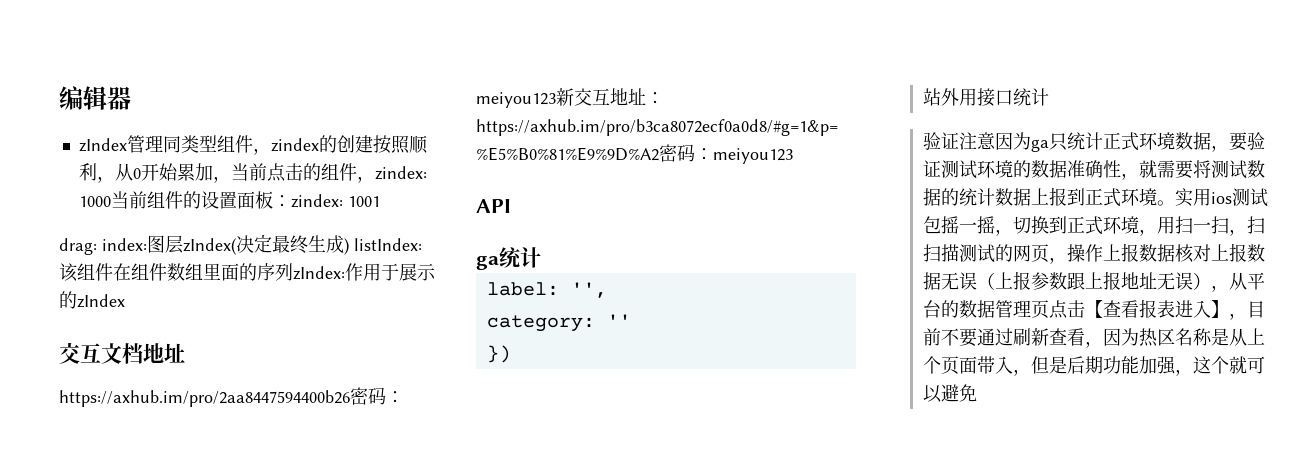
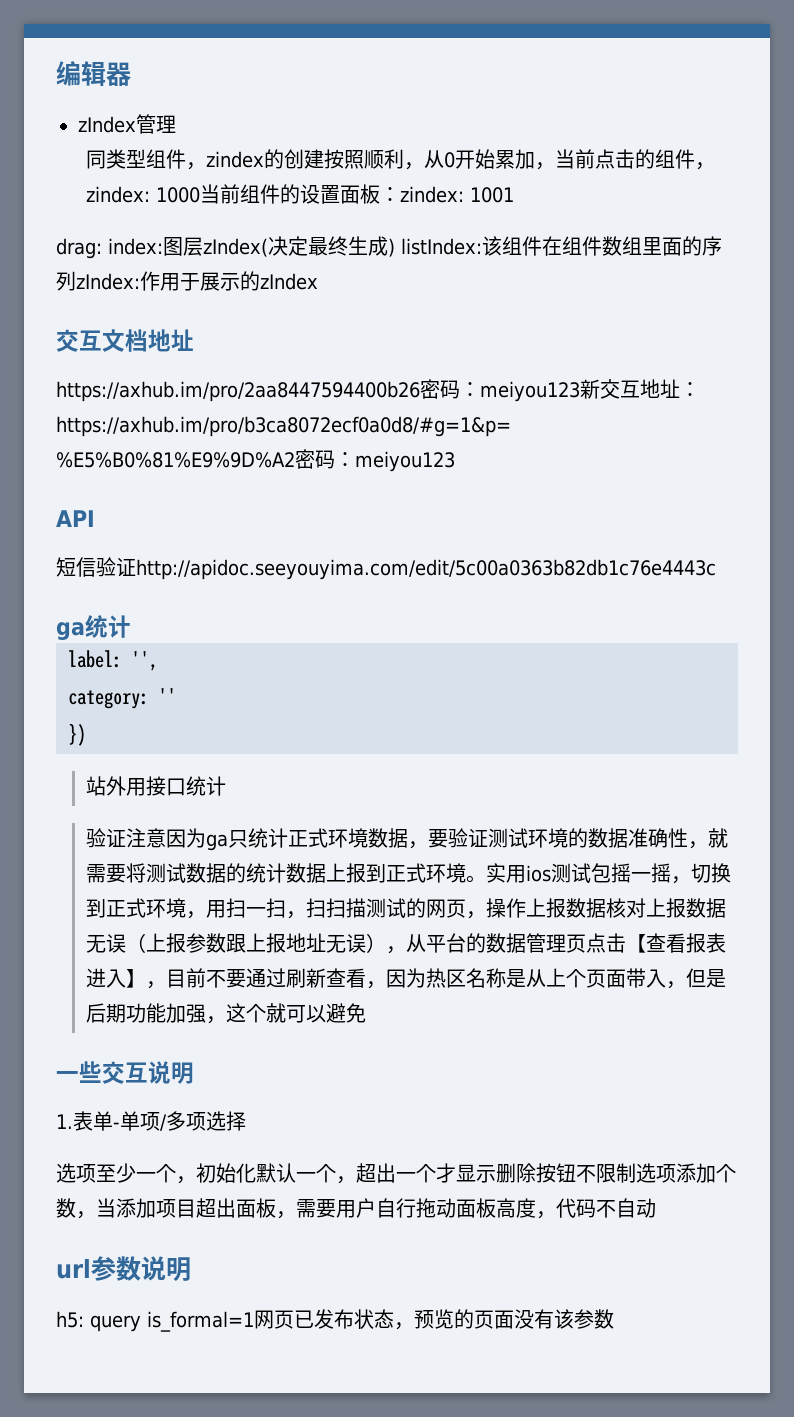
- zIndex管理同类型组件，zindex的创建按照顺利，从0开始累加，当前点击的组件，zindex: 1000当前组件的设置面板：zindex: 1001
+ zIndex管理
+ 同类型组件，zindex的创建按照顺利，从0开始累加，当前点击的组件，zindex: 1000当前组件的设置面板：zindex: 1001
+ 短信验证http://apidoc.seeyouyima.com/edit/5c00a0363b82db1c76e4443c
+ 一些交互说明
+ 1.表单-单项/多项选择
+ 选项至少一个，初始化默认一个，超出一个才显示删除按钮不限制选项添加个数，当添加项目超出面板，需要用户自行拖动面板高度，代码不自动
+ url参数说明
+ h5: query is_formal=1网页已发布状态，预览的页面没有该参数

